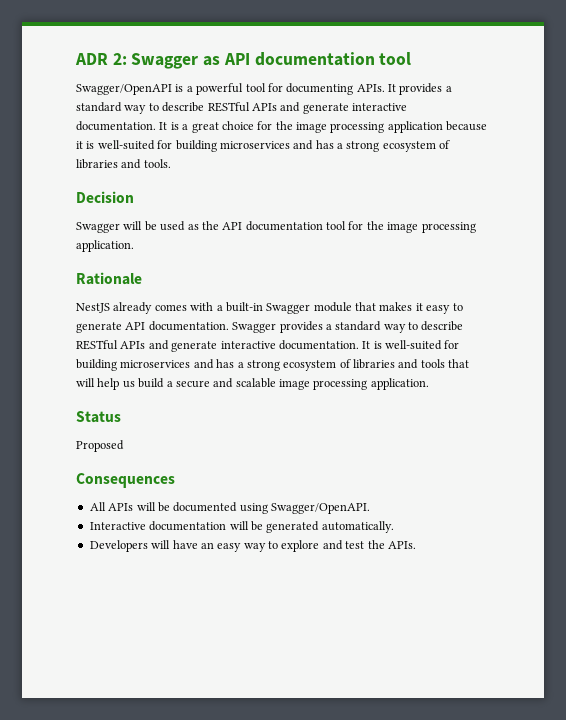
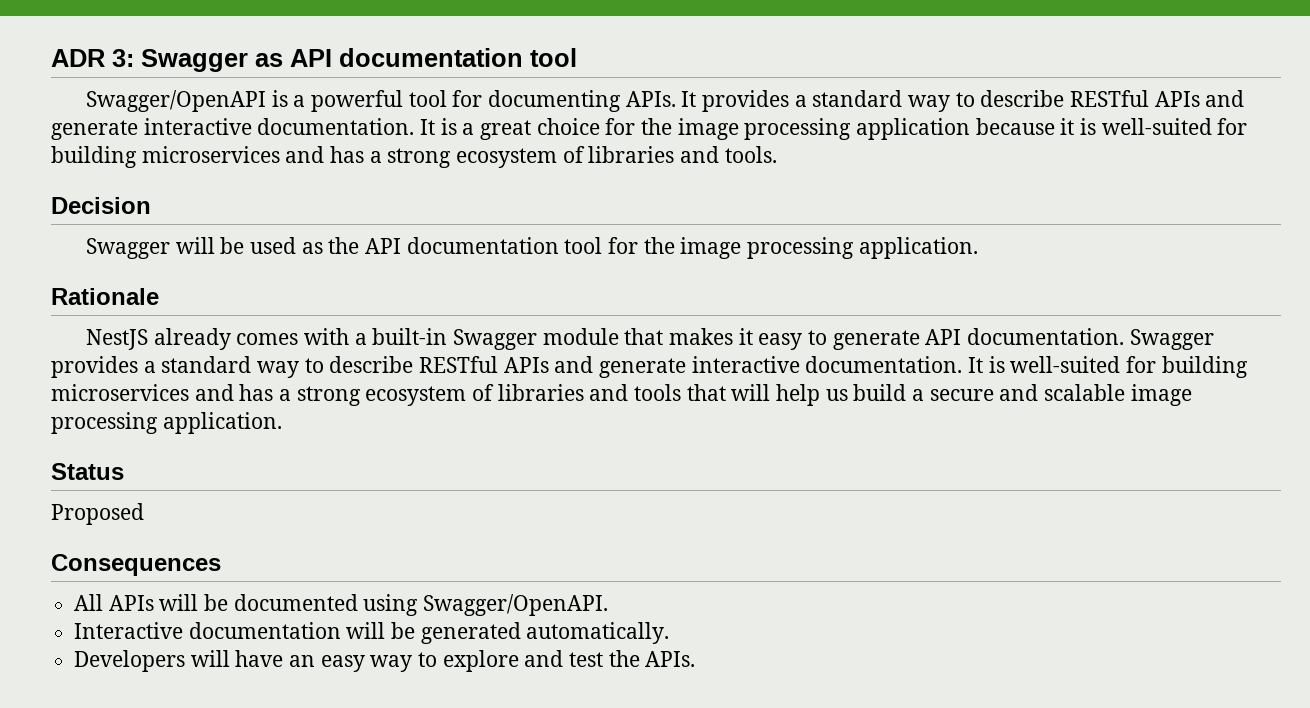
- ADR 2: Swagger as API documentation tool
+ ADR 3: Swagger as API documentation tool

